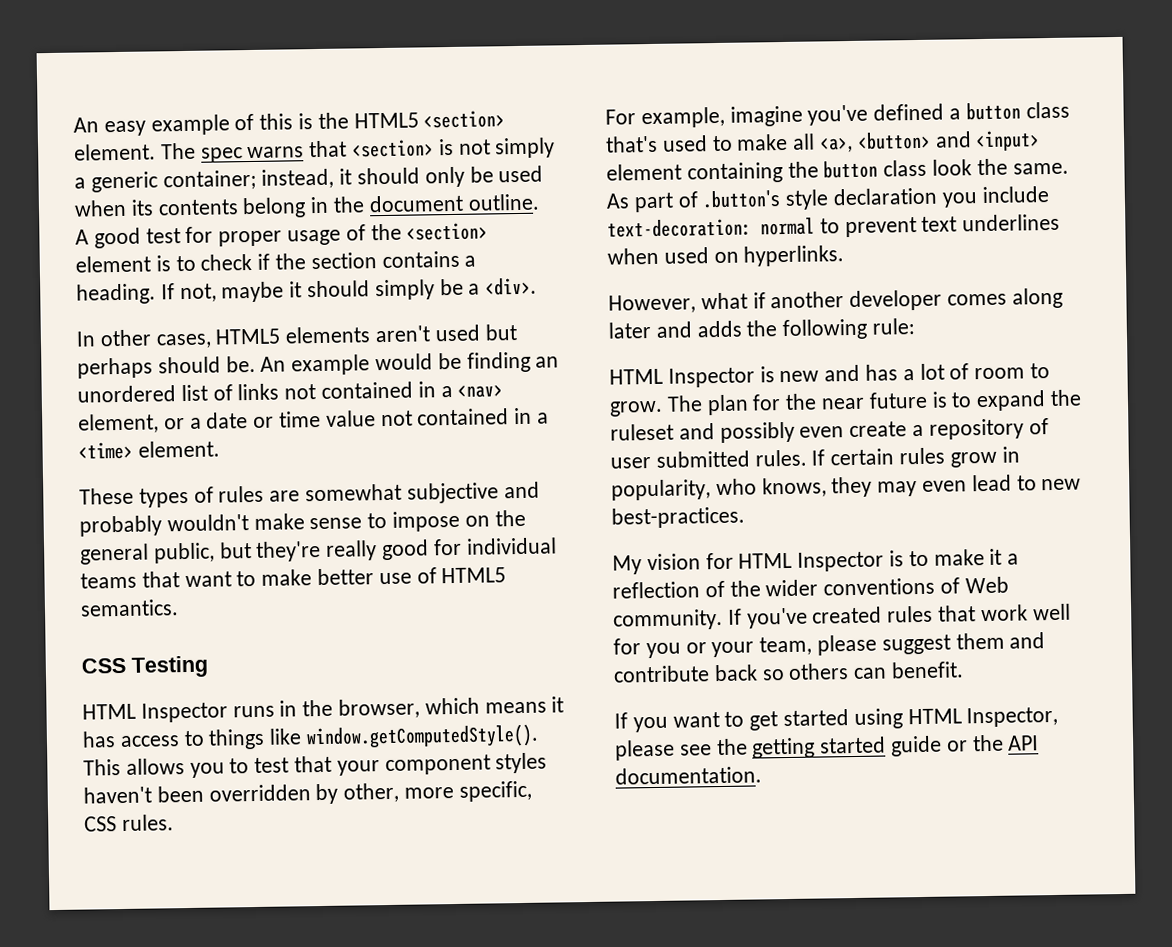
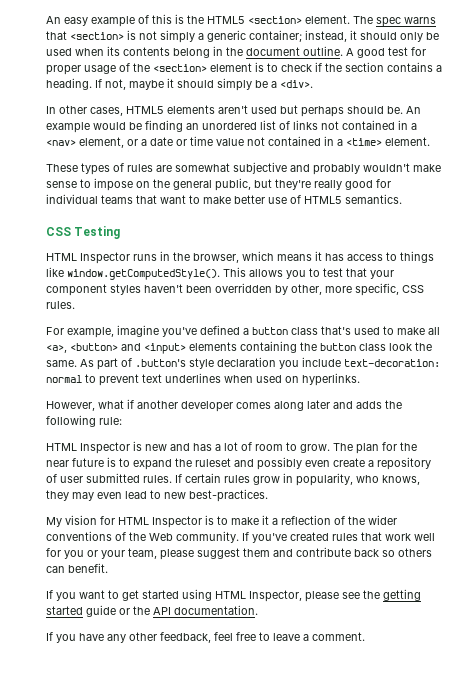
- For example, imagine you've defined a button class that's used to make all <a>, <button> and <input> element containing the button class look the same.
+ For example, imagine you've defined a button class that's used to make all <a>, <button> and <input> elements containing the button class look the same.
- My vision for HTML Inspector is to make it a reflection of the wider conventions of Web community.
+ My vision for HTML Inspector is to make it a reflection of the wider conventions of the Web community.
+ If you have any other feedback, feel free to leave a comment.

